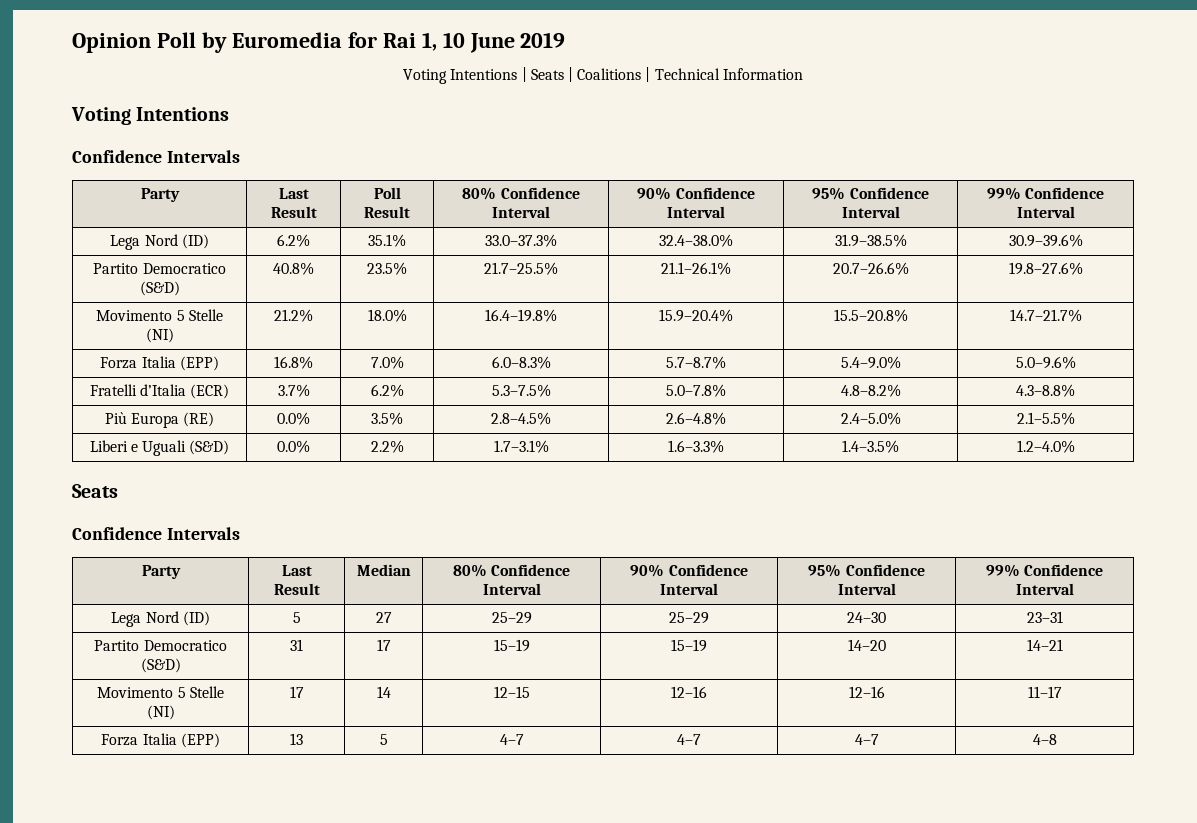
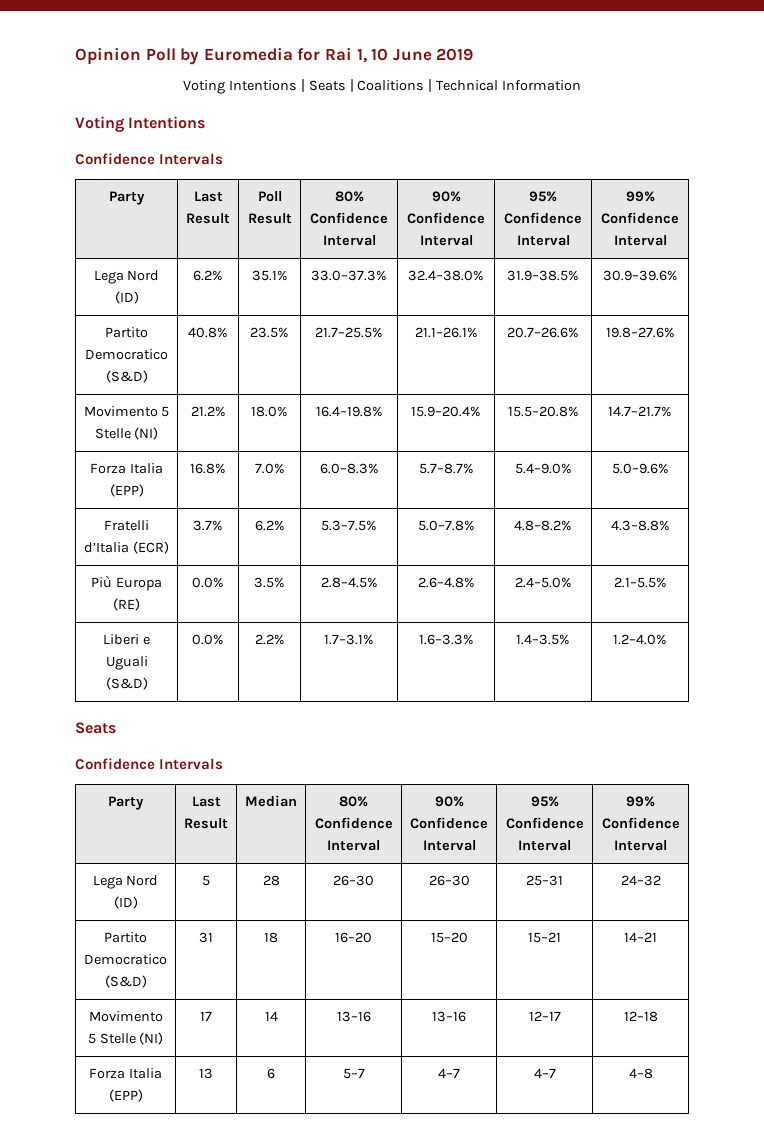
- Lega Nord (ID) | 5 | 27 | 25–29 | 25–29 | 24–30 | 23–31
+ Lega Nord (ID) | 5 | 28 | 26–30 | 26–30 | 25–31 | 24–32
- Partito Democratico (S&D) | 31 | 17 | 15–19 | 15–19 | 14–20 | 14–21
+ Partito Democratico (S&D) | 31 | 18 | 16–20 | 15–20 | 15–21 | 14–21
- Movimento 5 Stelle (NI) | 17 | 14 | 12–15 | 12–16 | 12–16 | 11–17
+ Movimento 5 Stelle (NI) | 17 | 14 | 13–16 | 13–16 | 12–17 | 12–18
- Forza Italia (EPP) | 13 | 5 | 4–7 | 4–7 | 4–7 | 4–8
+ Forza Italia (EPP) | 13 | 6 | 5–7 | 4–7 | 4–7 | 4–8

